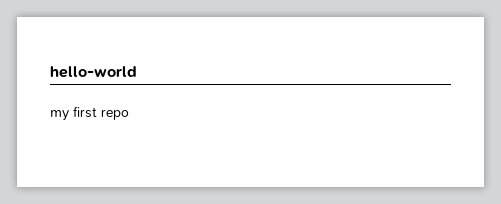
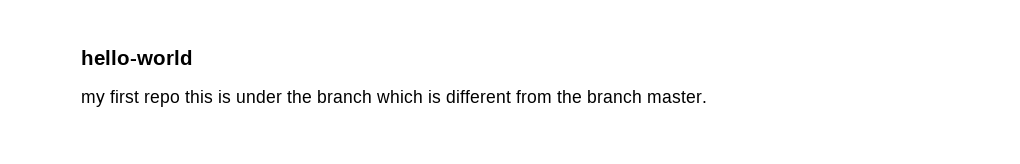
- my first repo
+ my first repo this is under the branch which is different from the branch master.

